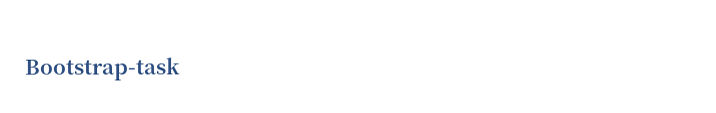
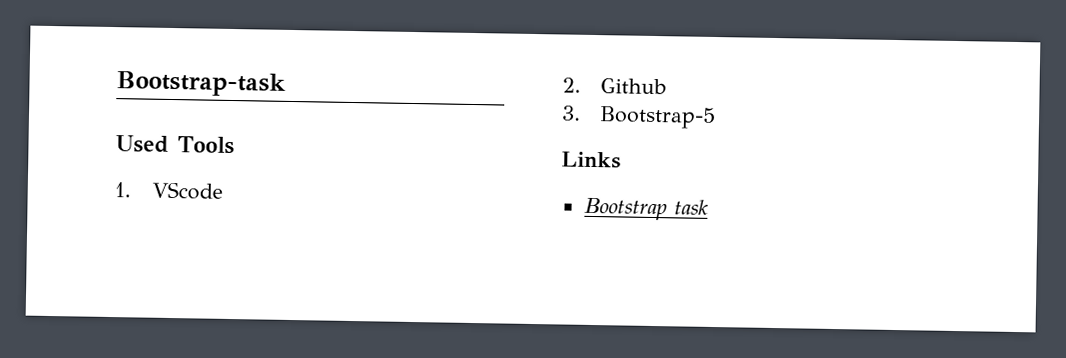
+ Used Tools
+ 1. VScode
+ 2. Github
+ 3. Bootstrap-5
+ Links
+ Bootstrap task

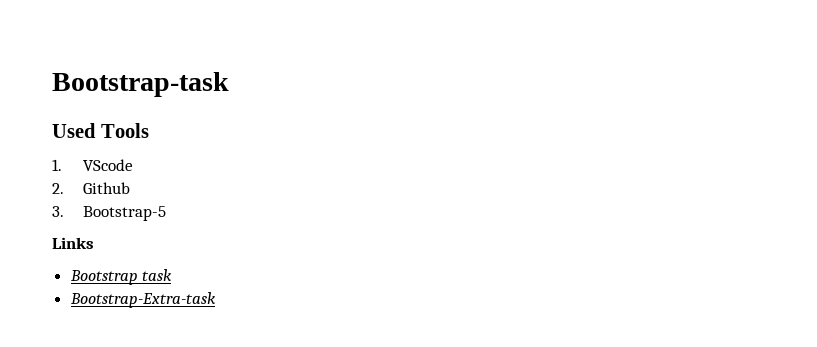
+ Bootstrap-Extra-task

